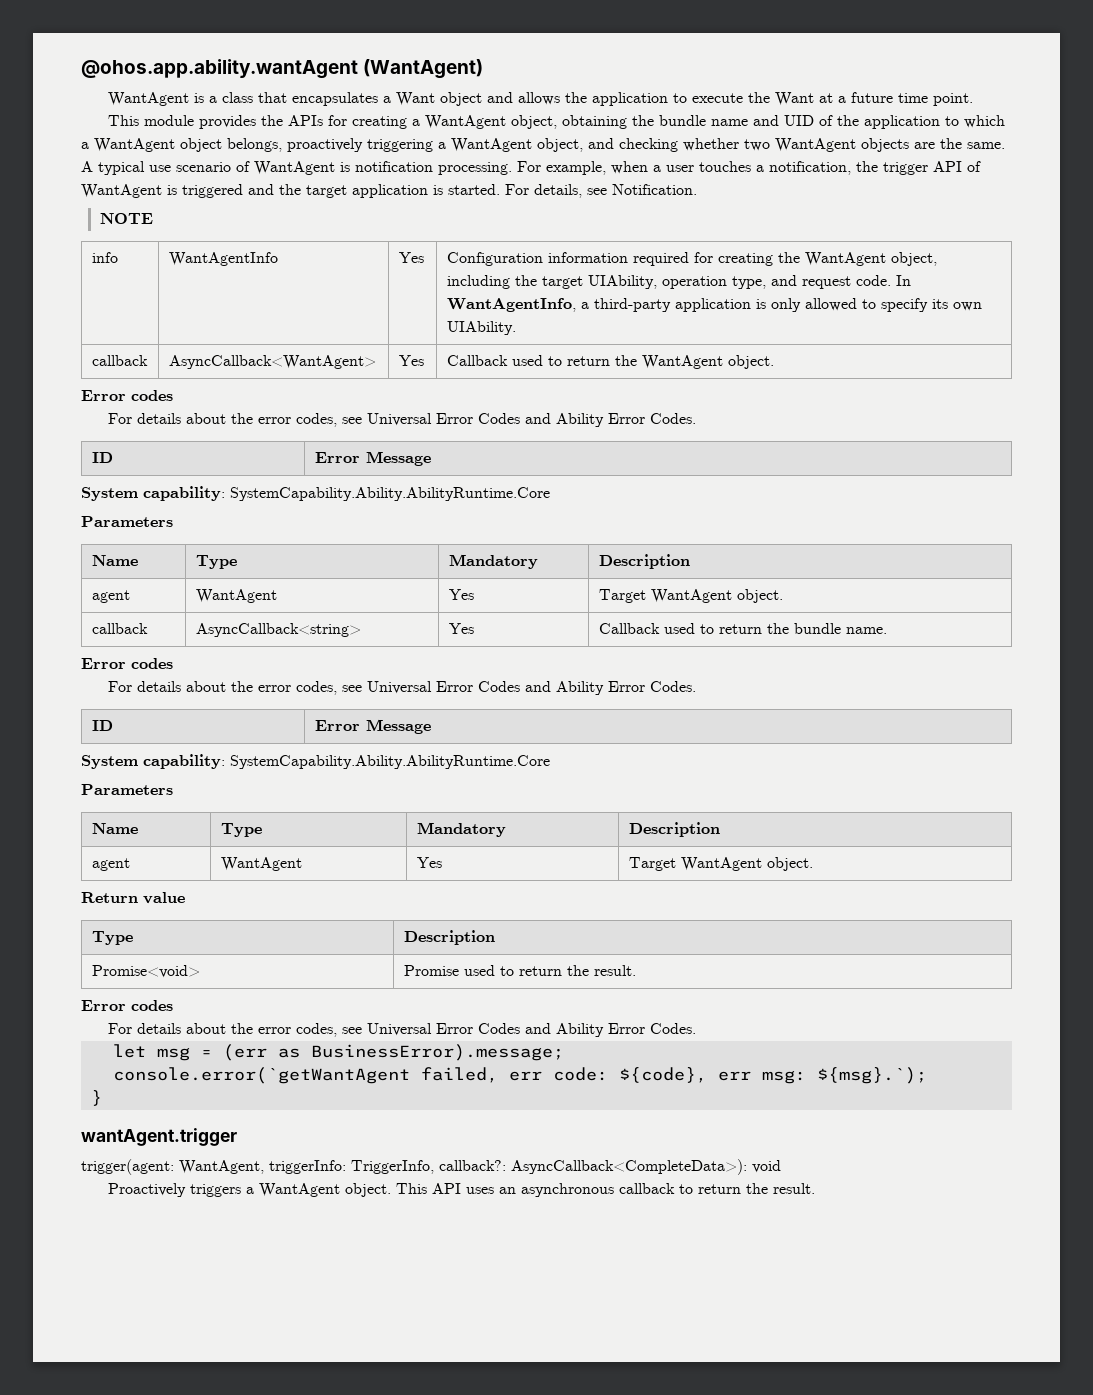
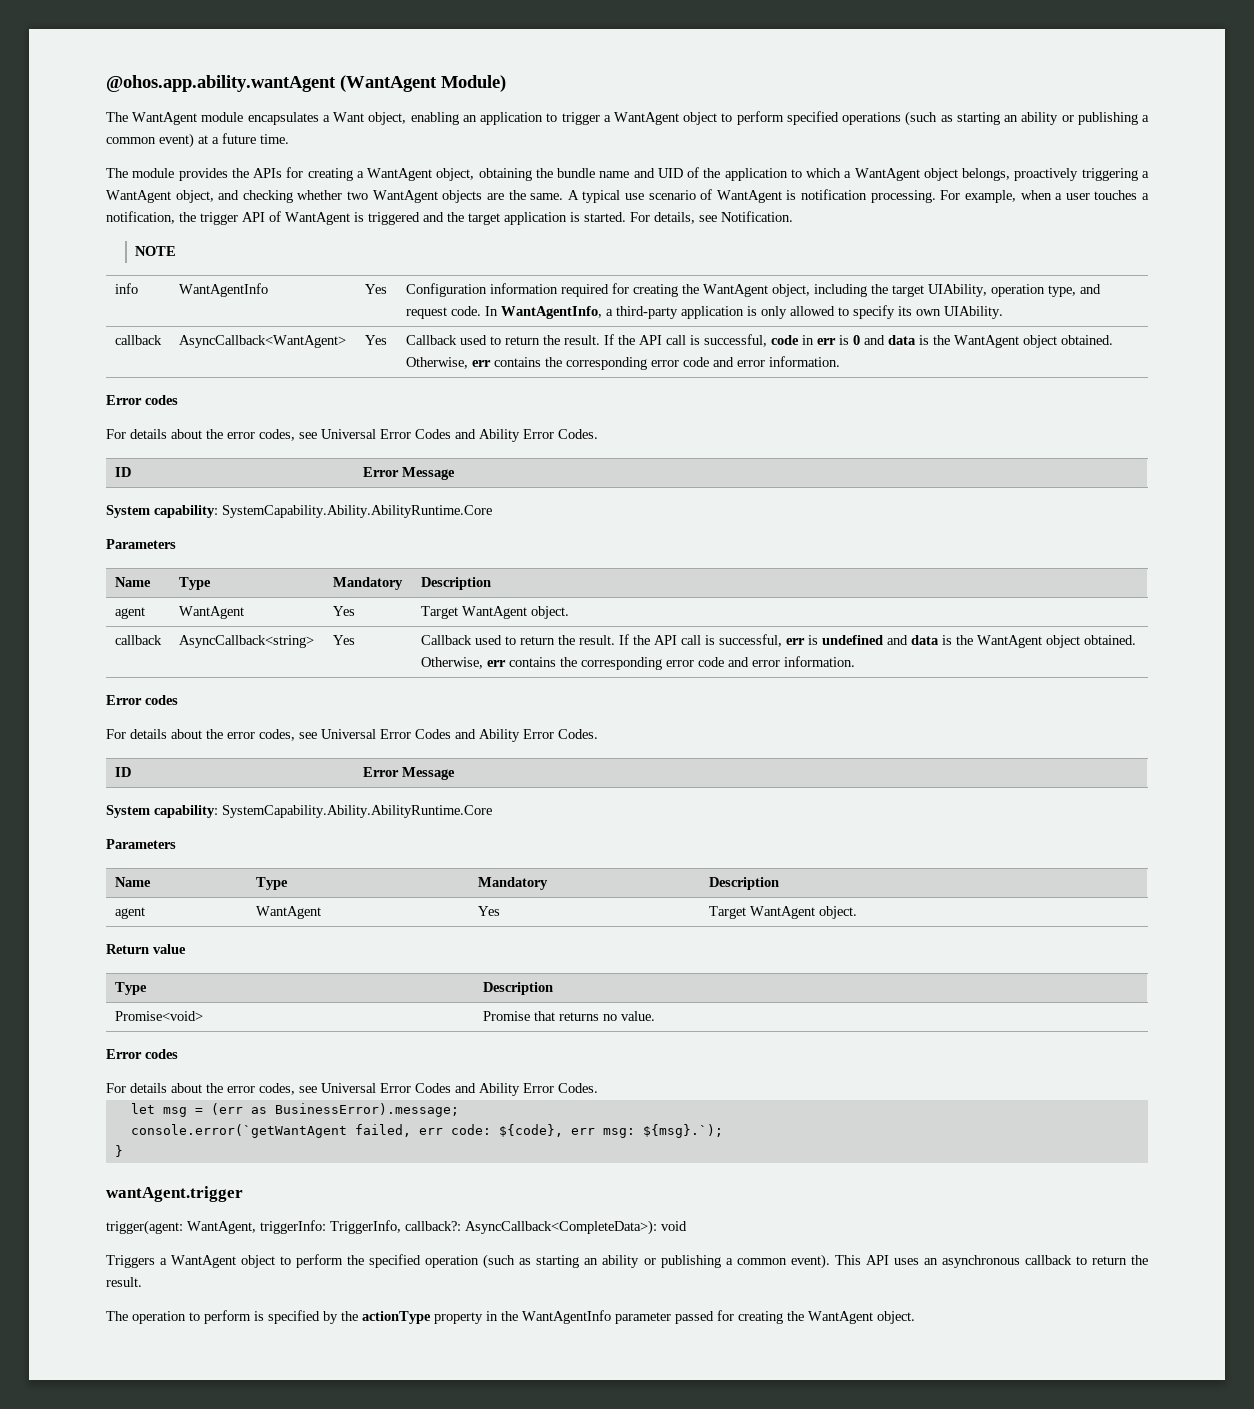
- @ohos.app.ability.wantAgent (WantAgent)
- WantAgent is a class that encapsulates a Want object and allows the application to execute the Want at a future time point.
- This module provides the APIs for creating a WantAgent object, obtaining the bundle name and UID of the application to which a WantAgent object belongs, proactively triggering a WantAgent object, and checking whether two WantAgent objects are the same.
+ @ohos.app.ability.wantAgent (WantAgent Module)
+ The WantAgent module encapsulates a Want object, enabling an application to trigger a WantAgent object to perform specified operations (such as starting an ability or publishing a common event) at a future time.
+ The module provides the APIs for creating a WantAgent object, obtaining the bundle name and UID of the application to which a WantAgent object belongs, proactively triggering a WantAgent object, and checking whether two WantAgent objects are the same.
- callback | AsyncCallback<WantAgent> | Yes | Callback used to return the WantAgent object.
+ callback | AsyncCallback<WantAgent> | Yes | Callback used to return the result. If the API call is successful, code in err is 0 and data is the WantAgent object obtained. Otherwise, err contains the corresponding error code and error information.
- callback | AsyncCallback<string> | Yes | Callback used to return the bundle name.
+ callback | AsyncCallback<string> | Yes | Callback used to return the result. If the API call is successful, err is undefined and data is the WantAgent object obtained. Otherwise, err contains the corresponding error code and error information.
- Promise<void> | Promise used to return the result.
+ Promise<void> | Promise that returns no value.
- Proactively triggers a WantAgent object.
+ Triggers a WantAgent object to perform the specified operation (such as starting an ability or publishing a common event).
+ The operation to perform is specified by the actionType property in the WantAgentInfo parameter passed for creating the WantAgent object.

